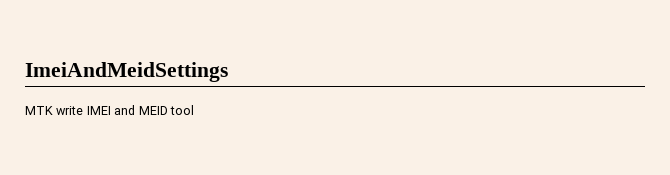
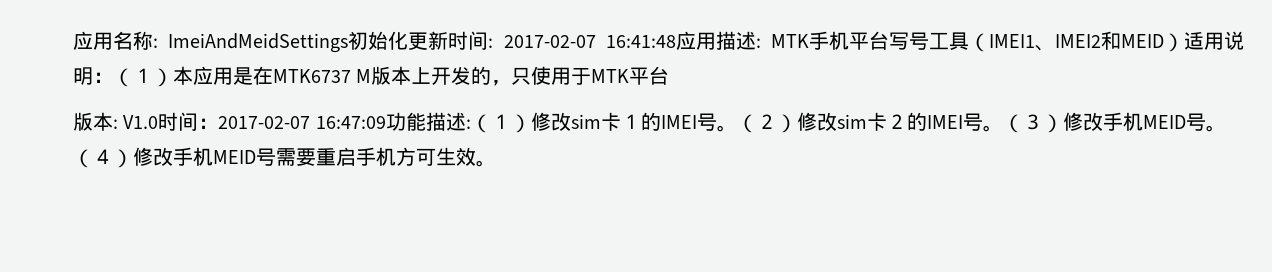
- ImeiAndMeidSettings
- MTK write IMEI and MEID tool
+ 应用名称: ImeiAndMeidSettings初始化更新时间: 2017-02-07 16:41:48应用描述: MTK手机平台写号工具（IMEI1、IMEI2和MEID）适用说明：（１）本应用是在MTK6737 M版本上开发的，只使用于MTK平台
+ 版本: V1.0时间：2017-02-07 16:47:09功能描述:（１）修改sim卡１的IMEI号。（２）修改sim卡２的IMEI号。（３）修改手机MEID号。（４）修改手机MEID号需要重启手机方可生效。

